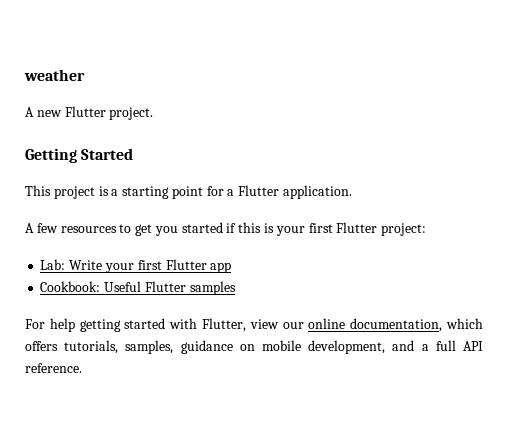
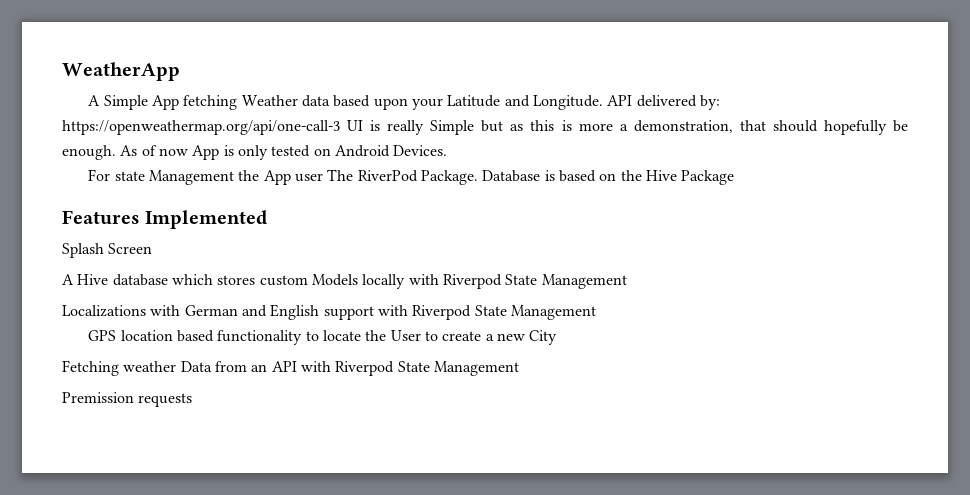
- weather
- A new Flutter project.
- Getting Started
- This project is a starting point for a Flutter application.
- A few resources to get you started if this is your first Flutter project:
- Lab: Write your first Flutter app
- Cookbook: Useful Flutter samples
- For help getting started with Flutter, view our online documentation, which offers tutorials, samples, guidance on mobile development, and a full API reference.
+ WeatherApp
+ A Simple App fetching Weather data based upon your Latitude and Longitude. API delivered by: https://openweathermap.org/api/one-call-3 UI is really Simple but as this is more a demonstration, that should hopefully be enough. As of now App is only tested on Android Devices.
+ For state Management the App user The RiverPod Package. Database is based on the Hive Package
+ Features Implemented
+ Splash Screen
+ A Hive database which stores custom Models locally with Riverpod State Management
+ Localizations with German and English support with Riverpod State Management
+ GPS location based functionality to locate the User to create a new City
+ Fetching weather Data from an API with Riverpod State Management
+ Premission requests

